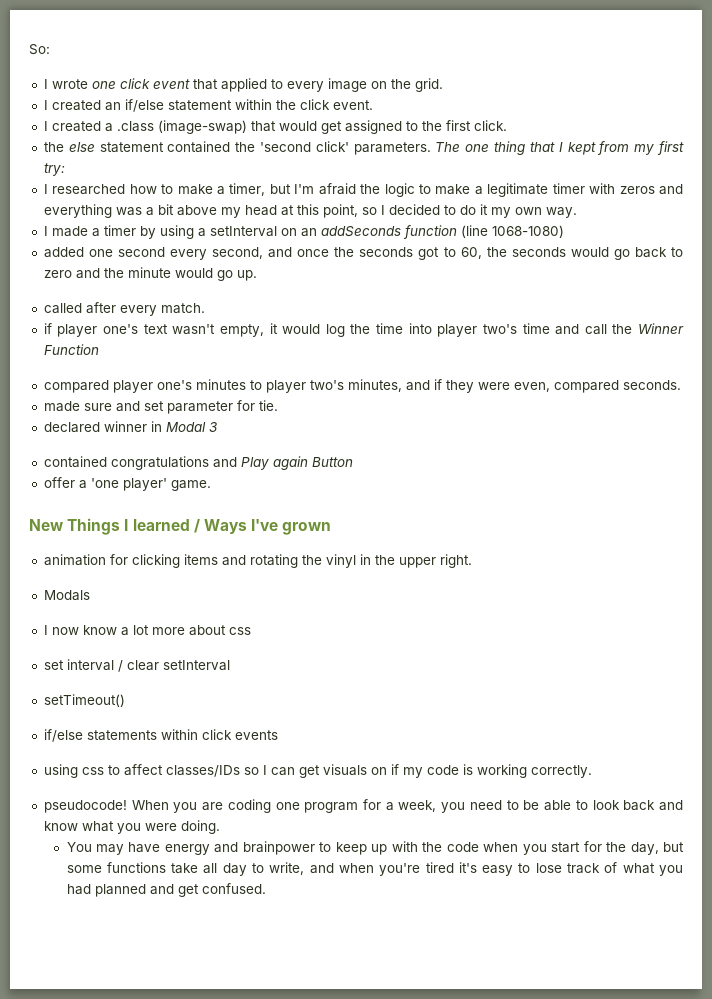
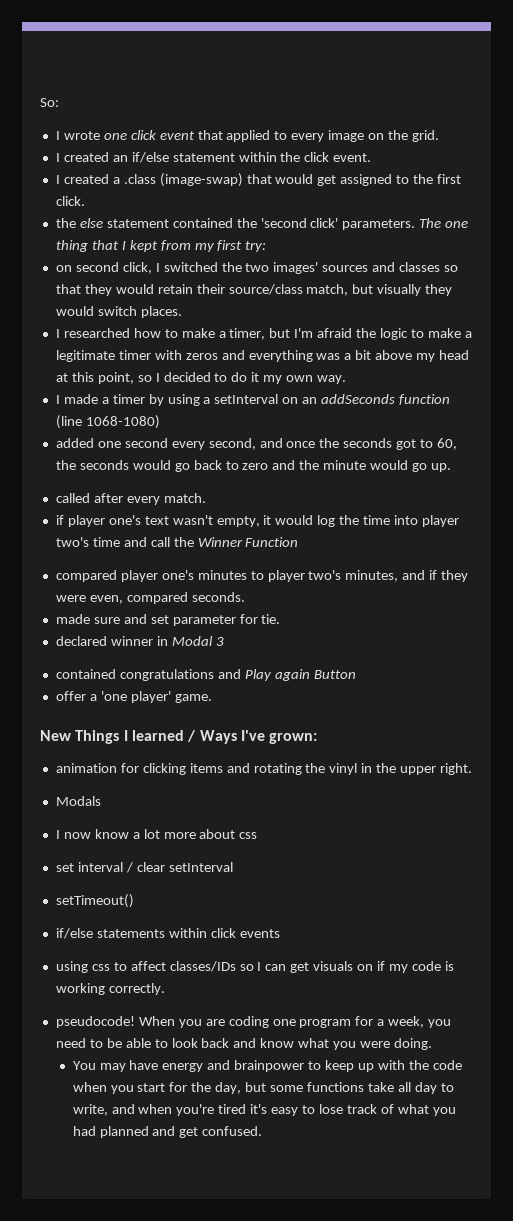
+ on second click, I switched the two images' sources and classes so that they would retain their source/class match, but visually they would switch places.
- New Things I learned / Ways I've grown
+ New Things I learned / Ways I've grown:

